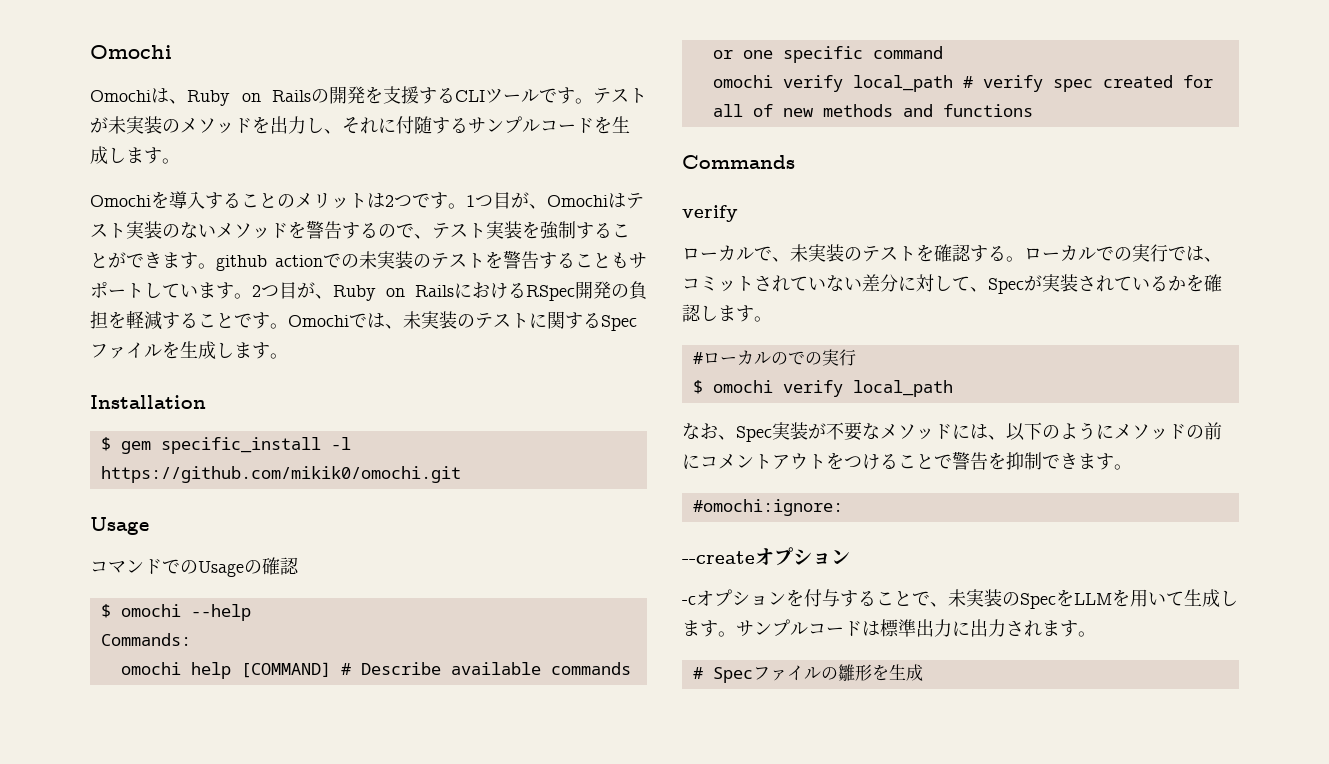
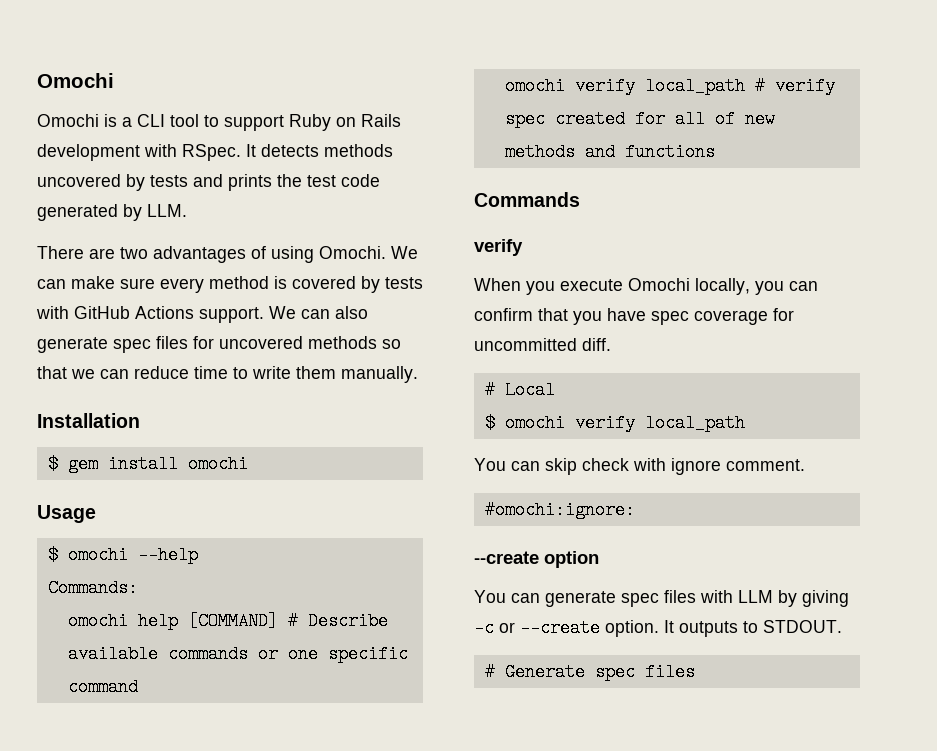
- Omochiは、Ruby on Railsの開発を支援するCLIツールです。テストが未実装のメソッドを出力し、それに付随するサンプルコードを生成します。
- Omochiを導入することのメリットは2つです。1つ目が、Omochiはテスト実装のないメソッドを警告するので、テスト実装を強制することができます。github actionでの未実装のテストを警告することもサポートしています。2つ目が、Ruby on RailsにおけるRSpec開発の負担を軽減することです。Omochiでは、未実装のテストに関するSpecファイルを生成します。
+ Omochi is a CLI tool to support Ruby on Rails development with RSpec. It detects methods uncovered by tests and prints the test code generated by LLM.
+ There are two advantages of using Omochi. We can make sure every method is covered by tests with GitHub Actions support. We can also generate spec files for uncovered methods so that we can reduce time to write them manually.
  Installation
- $ gem specific_install -l https://github.com/mikik0/omochi.git
+ $ gem install omochi
  Usage
- コマンドでのUsageの確認
- ローカルで、未実装のテストを確認する。ローカルでの実行では、コミットされていない差分に対して、Specが実装されているかを確認します。
- #ローカルのでの実行
+ When you execute Omochi locally, you can confirm that you have spec coverage for uncommitted diff.
+ # Local
  $ omochi verify local_path
- なお、Spec実装が不要なメソッドには、以下のようにメソッドの前にコメントアウトをつけることで警告を抑制できます。
+ You can skip check with ignore comment.
  #omochi:ignore:
- --createオプション
- -cオプションを付与することで、未実装のSpecをLLMを用いて生成します。サンプルコードは標準出力に出力されます。
- # Specファイルの雛形を生成
+ --create option
+ You can generate spec files with LLM by giving -c or --create option. It outputs to STDOUT.
+ # Generate spec files

